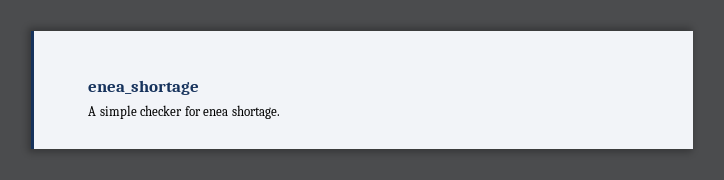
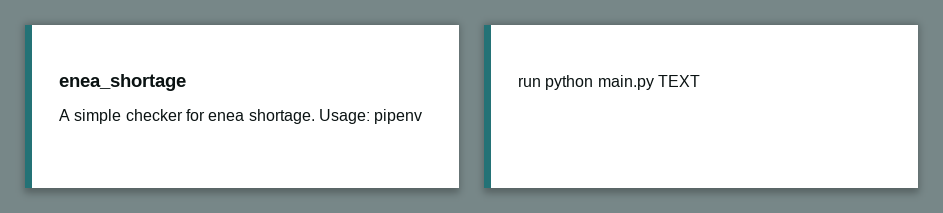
+ Usage: pipenv run python main.py TEXT

